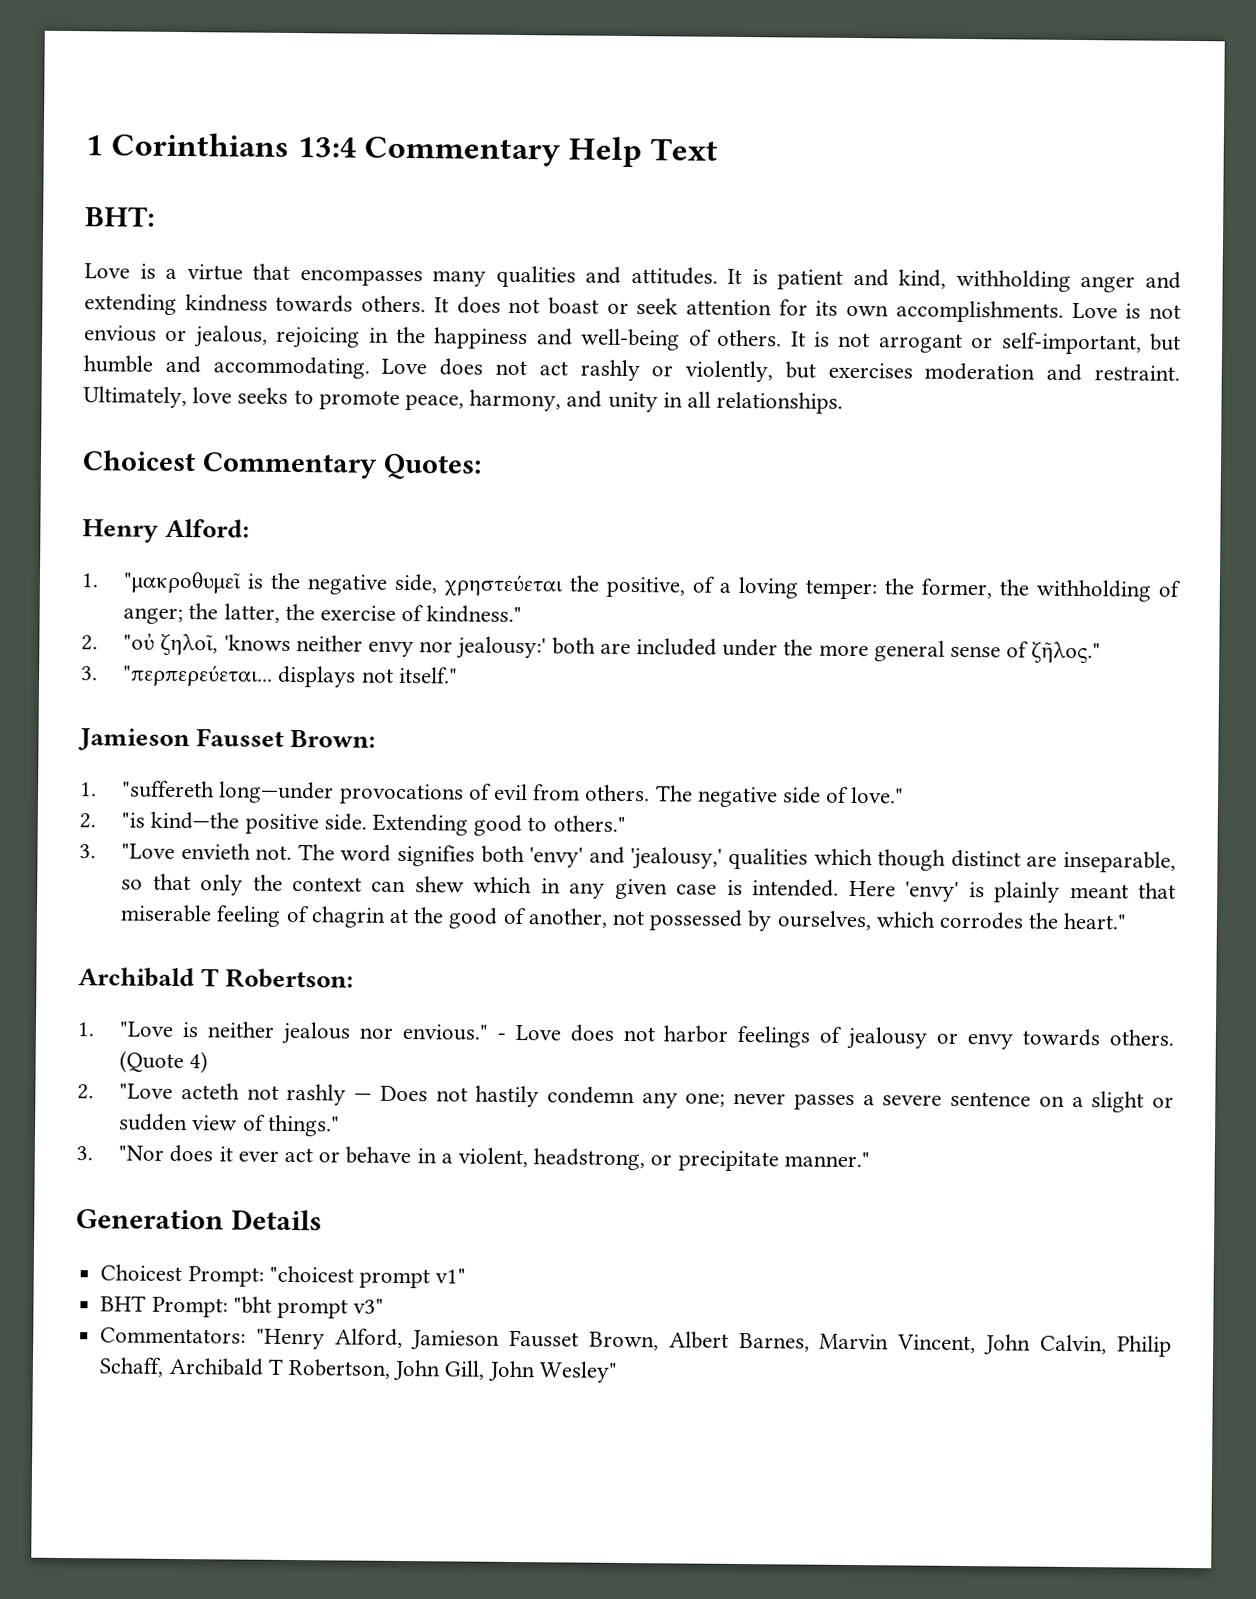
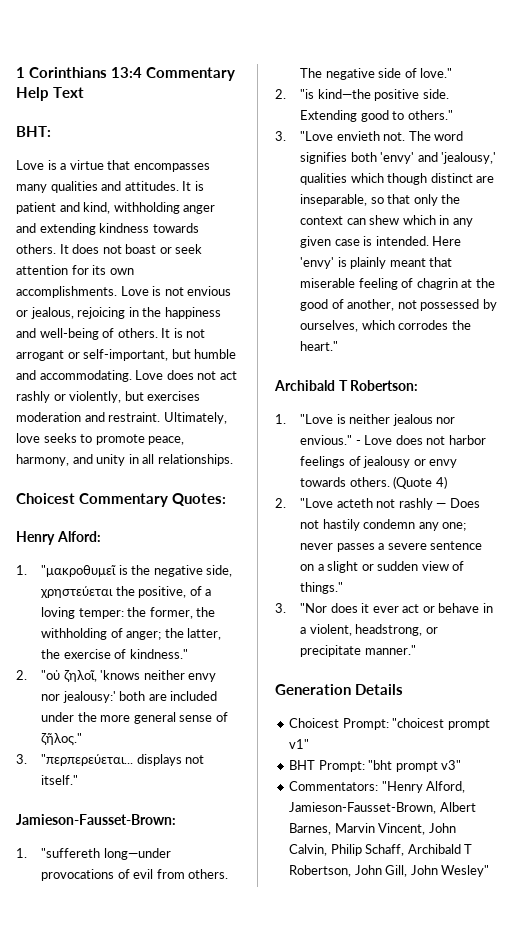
- Jamieson Fausset Brown:
+ Jamieson-Fausset-Brown:
- Commentators: "Henry Alford, Jamieson Fausset Brown, Albert Barnes, Marvin Vincent, John Calvin, Philip Schaff, Archibald T Robertson, John Gill, John Wesley"
+ Commentators: "Henry Alford, Jamieson-Fausset-Brown, Albert Barnes, Marvin Vincent, John Calvin, Philip Schaff, Archibald T Robertson, John Gill, John Wesley"

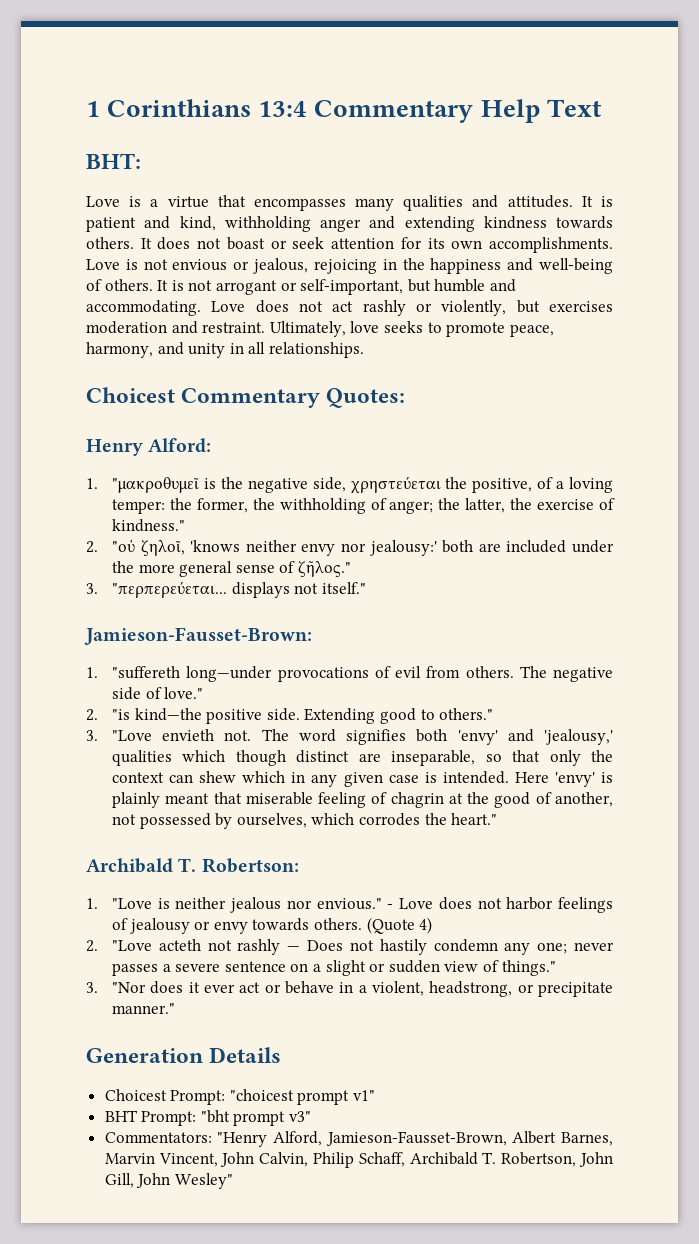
- Archibald T Robertson:
+ Archibald T. Robertson:
- Commentators: "Henry Alford, Jamieson-Fausset-Brown, Albert Barnes, Marvin Vincent, John Calvin, Philip Schaff, Archibald T Robertson, John Gill, John Wesley"
+ Commentators: "Henry Alford, Jamieson-Fausset-Brown, Albert Barnes, Marvin Vincent, John Calvin, Philip Schaff, Archibald T. Robertson, John Gill, John Wesley"

